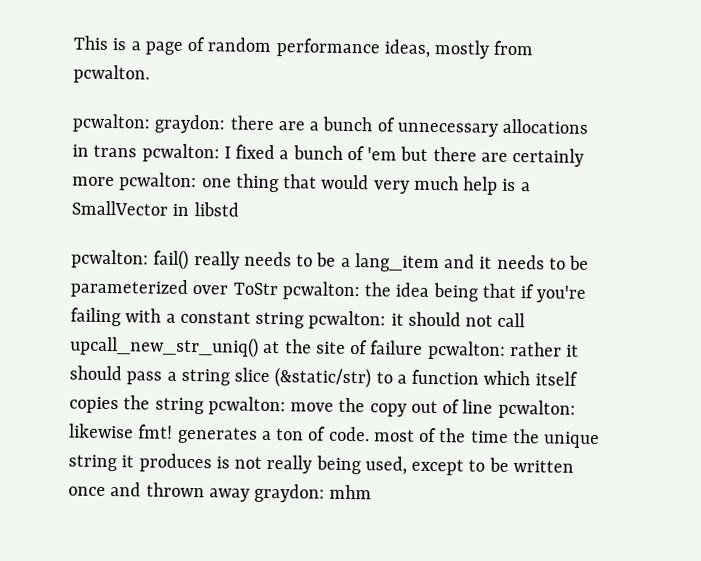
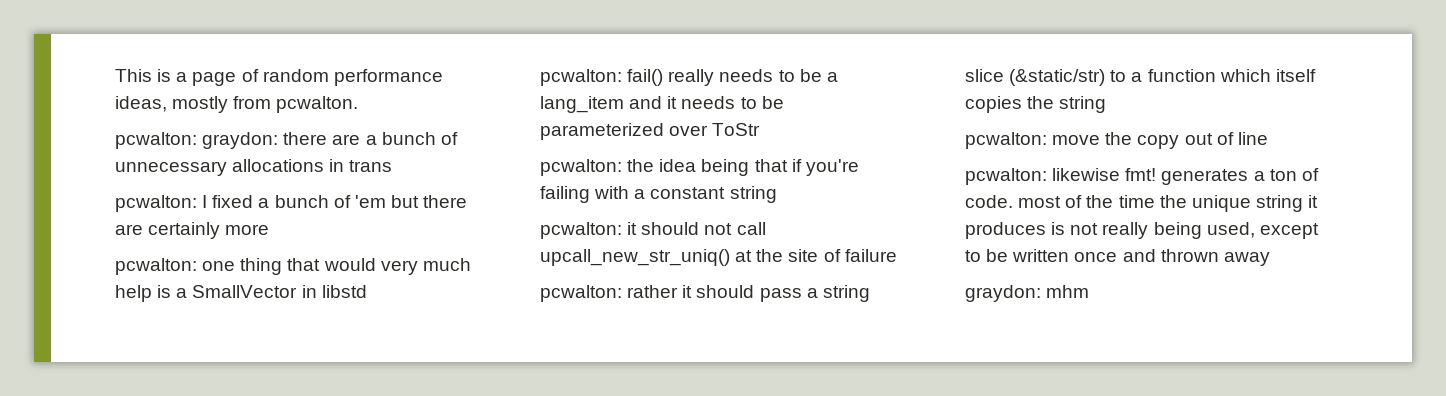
- pcwalton: graydon: there are a bunch of unnecessary allocations in trans pcwalton: I fixed a bunch of 'em but there are certainly more pcwalton: one thing that would very much help is a SmallVector in libstd
+ pcwalton: graydon: there are a bunch of unnecessary allocations in trans
+ pcwalton: I fixed a bunch of 'em but there are certainly more
+ pcwalton: one thing that would very much help is a SmallVector in libstd
- fail() really needs to be a lang_item and it needs to be parameterized over ToStr pcwalton:
+ fail() really needs to be a lang_item and it needs to be parameterized over ToStr
+ pcwalton:
- the idea being that if you're failing with a constant string pcwalton:
+ the idea being that if you're failing with a constant string
+ pcwalton:
- it should not call upcall_new_str_uniq() at the site of failure pcwalton:
+ it should not call upcall_new_str_uniq() at the site of failure
+ pcwalton:
- rather it should pass a string slice (&static/str) to a function which itself copies the string pcwalton:
+ rather it should pass a string slice (&static/str) to a function which itself copies the string
+ pcwalton:
- move the copy out of line pcwalton:
+ move the copy out of line
+ pcwalton:
- likewise fmt! generates a ton of code. most of the time the unique string it produces is not really being used, except to be written once and thrown away graydon:
+ likewise fmt! generates a ton of code. most of the time the unique string it produces is not really being used, except to be written once and thrown away
+ graydon:

